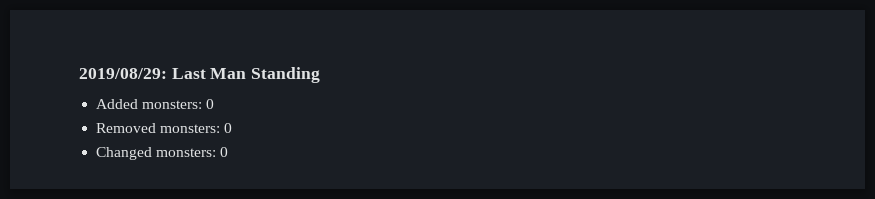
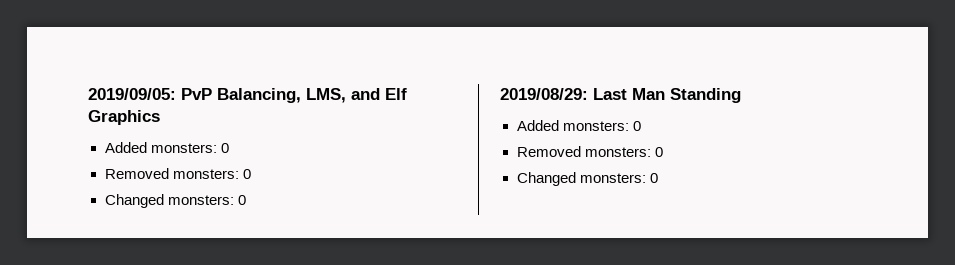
+ 2019/09/05: PvP Balancing, LMS, and Elf Graphics
+ Added monsters: 0
+ Removed monsters: 0
+ Changed monsters: 0

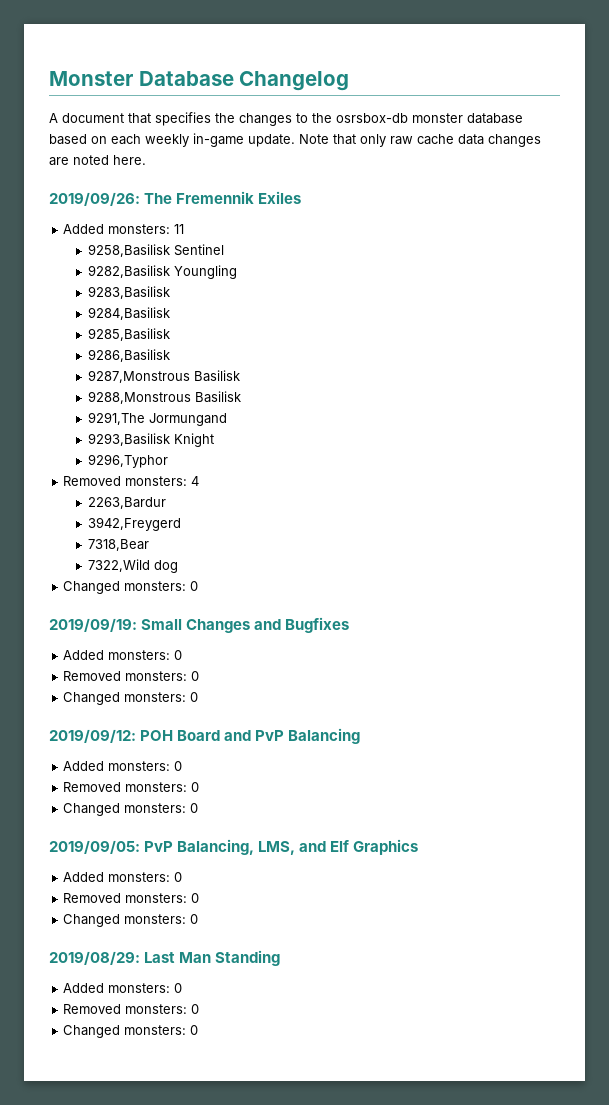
+ Monster Database Changelog
+ A document that specifies the changes to the osrsbox-db monster database based on each weekly in-game update. Note that only raw cache data changes are noted here.
+ 2019/09/26: The Fremennik Exiles
+ Added monsters: 11
+ 9258,Basilisk Sentinel
+ 9282,Basilisk Youngling
+ 9283,Basilisk
+ 9284,Basilisk
+ 9285,Basilisk
+ 9286,Basilisk
+ 9287,Monstrous Basilisk
+ 9288,Monstrous Basilisk
+ 9291,The Jormungand
+ 9293,Basilisk Knight
+ 9296,Typhor
+ Removed monsters: 4
+ 2263,Bardur
+ 3942,Freygerd
+ 7318,Bear
+ 7322,Wild dog
+ Changed monsters: 0
+ 2019/09/19: Small Changes and Bugfixes
+ Added monsters: 0
+ Removed monsters: 0
+ Changed monsters: 0
+ 2019/09/12: POH Board and PvP Balancing
+ Added monsters: 0
+ Removed monsters: 0
+ Changed monsters: 0

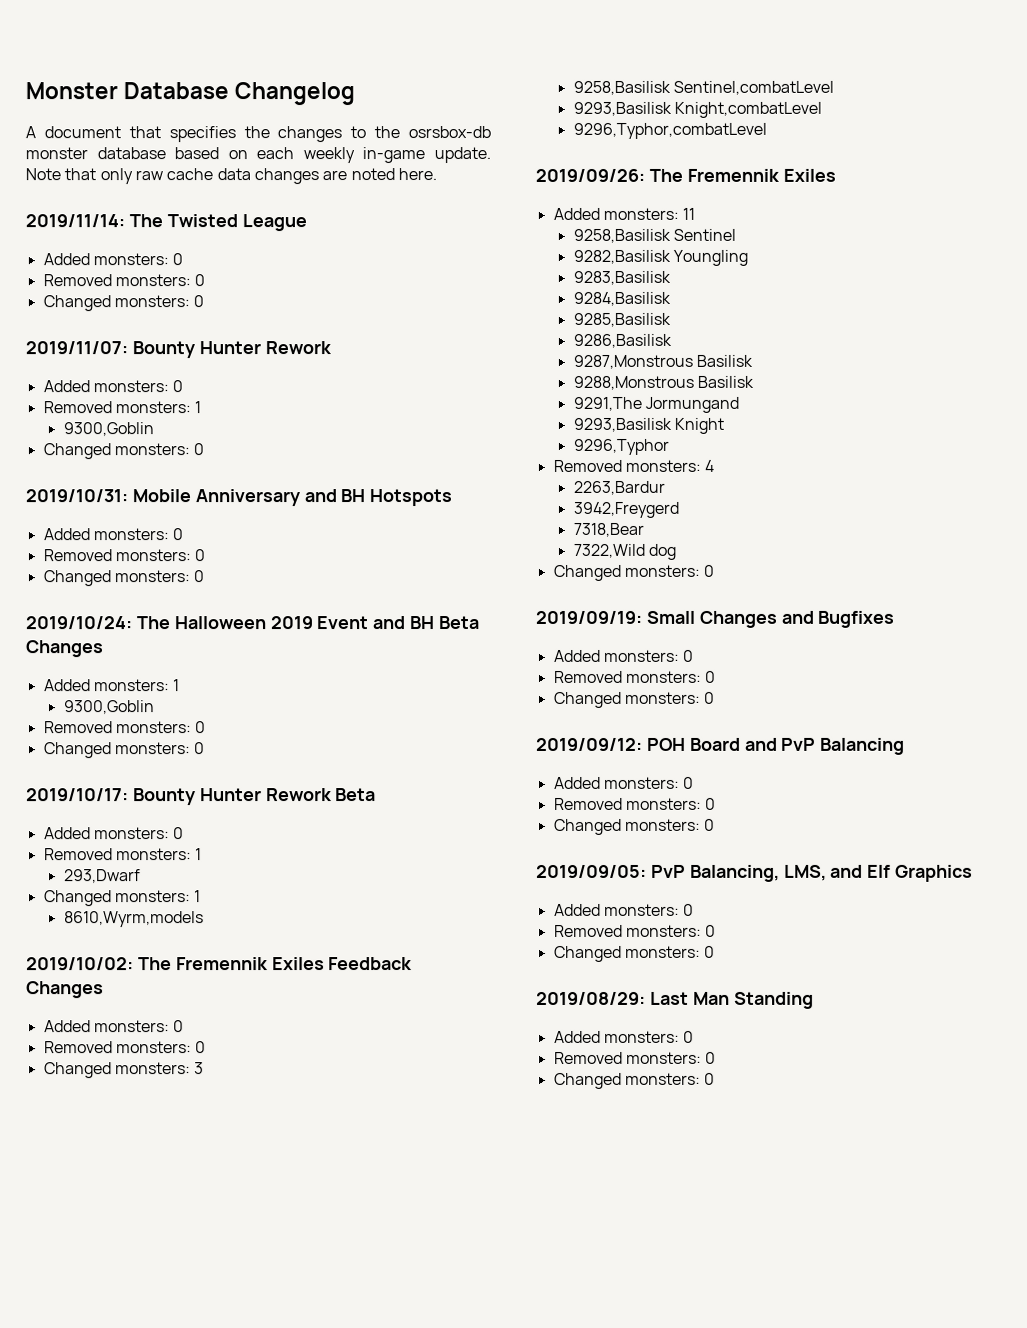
+ 2019/11/14: The Twisted League
+ Added monsters: 0
+ Removed monsters: 0
+ Changed monsters: 0
+ 2019/11/07: Bounty Hunter Rework
+ Added monsters: 0
+ Removed monsters: 1
+ 9300,Goblin
+ Changed monsters: 0
+ 2019/10/31: Mobile Anniversary and BH Hotspots
+ Added monsters: 0
+ Removed monsters: 0
+ Changed monsters: 0
+ 2019/10/24: The Halloween 2019 Event and BH Beta Changes
+ Added monsters: 1
+ 9300,Goblin
+ Removed monsters: 0
+ Changed monsters: 0
+ 2019/10/17: Bounty Hunter Rework Beta
+ Added monsters: 0
+ Removed monsters: 1
+ 293,Dwarf
+ Changed monsters: 1
+ 8610,Wyrm,models
+ 2019/10/02: The Fremennik Exiles Feedback Changes
+ Added monsters: 0
+ Removed monsters: 0
+ Changed monsters: 3
+ 9258,Basilisk Sentinel,combatLevel
+ 9293,Basilisk Knight,combatLevel
+ 9296,Typhor,combatLevel

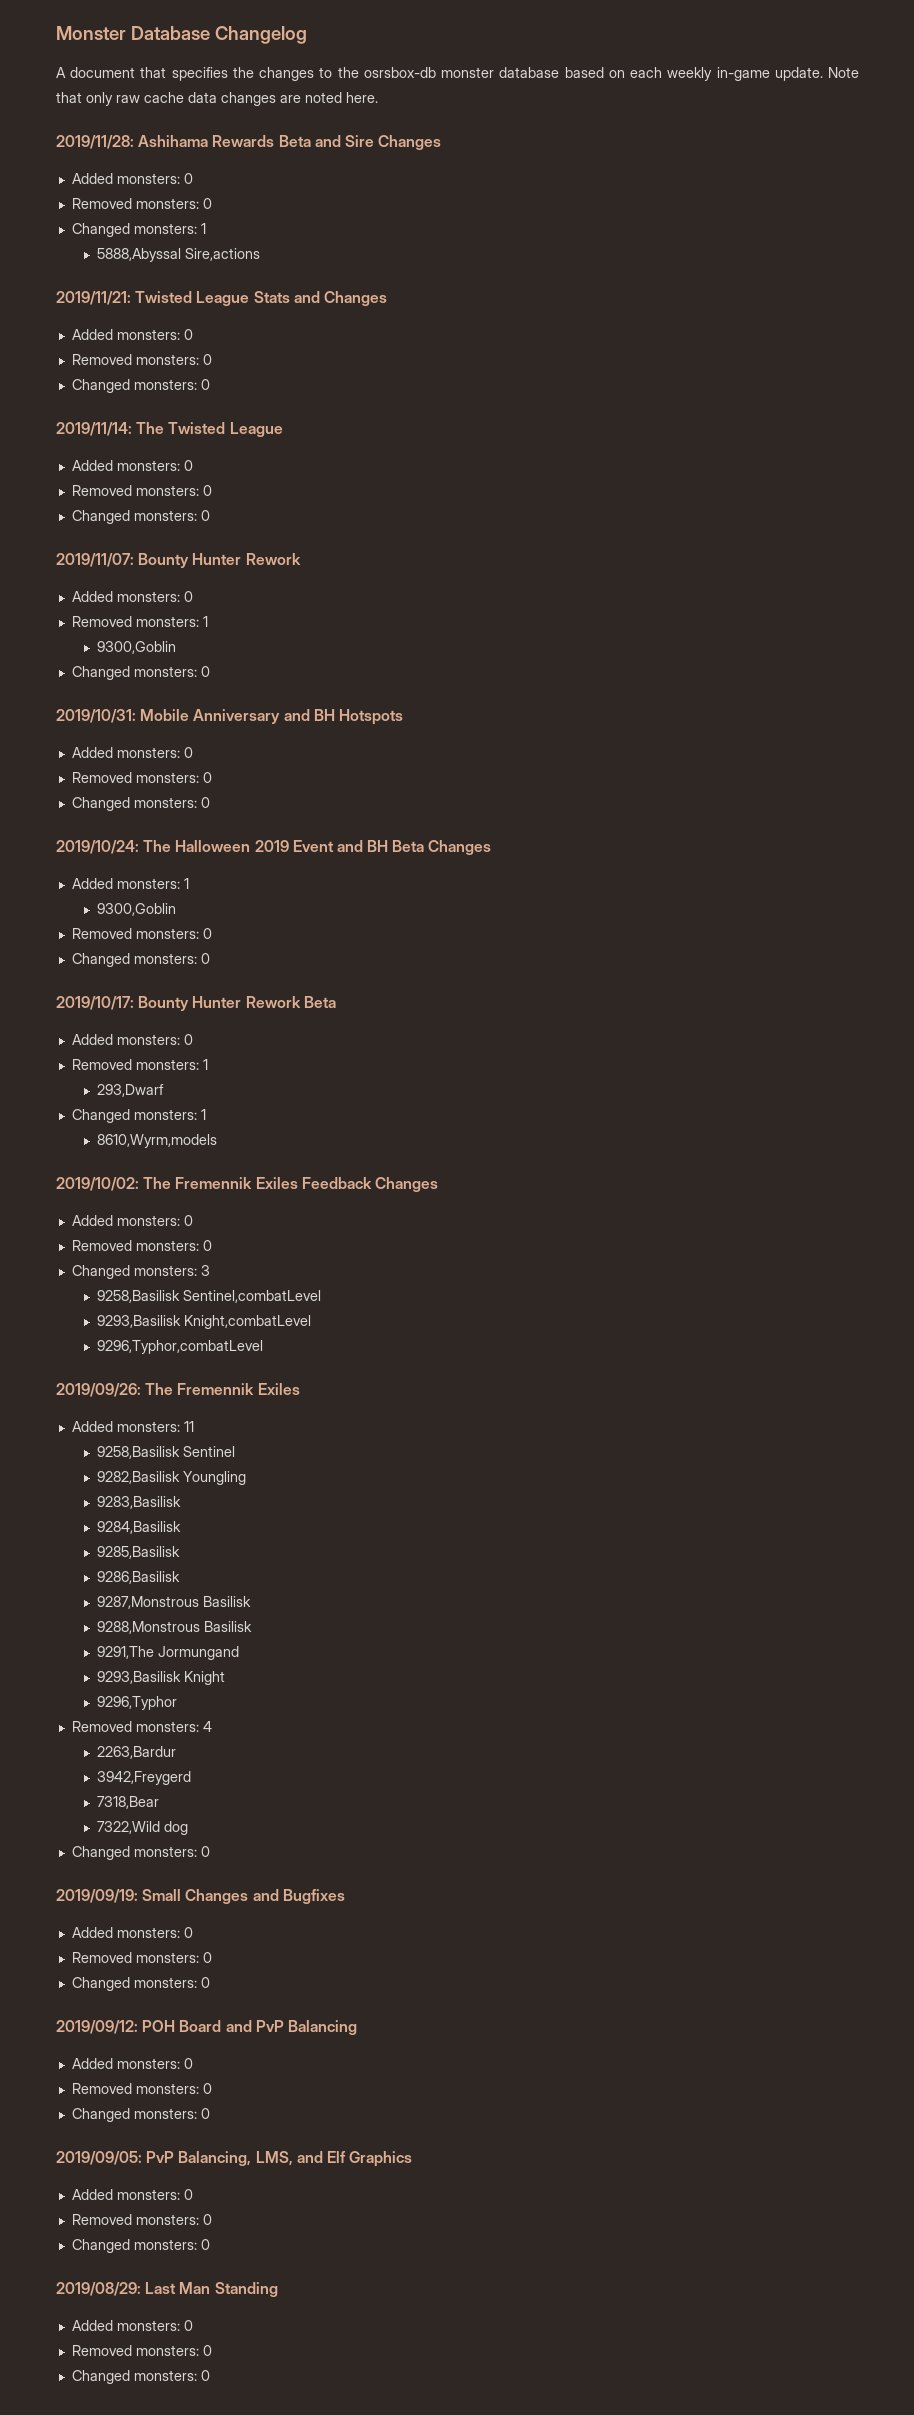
+ 2019/11/28: Ashihama Rewards Beta and Sire Changes
+ Added monsters: 0
+ Removed monsters: 0
+ Changed monsters: 1
+ 5888,Abyssal Sire,actions
+ 2019/11/21: Twisted League Stats and Changes
+ Added monsters: 0
+ Removed monsters: 0
+ Changed monsters: 0

